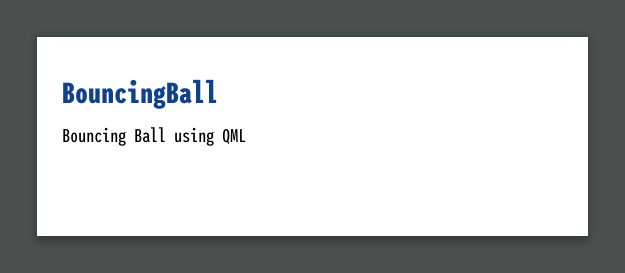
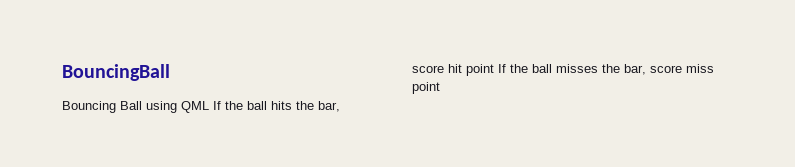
- Bouncing Ball using QML
+ Bouncing Ball using QML If the ball hits the bar, score hit point If the ball misses the bar, score miss point

